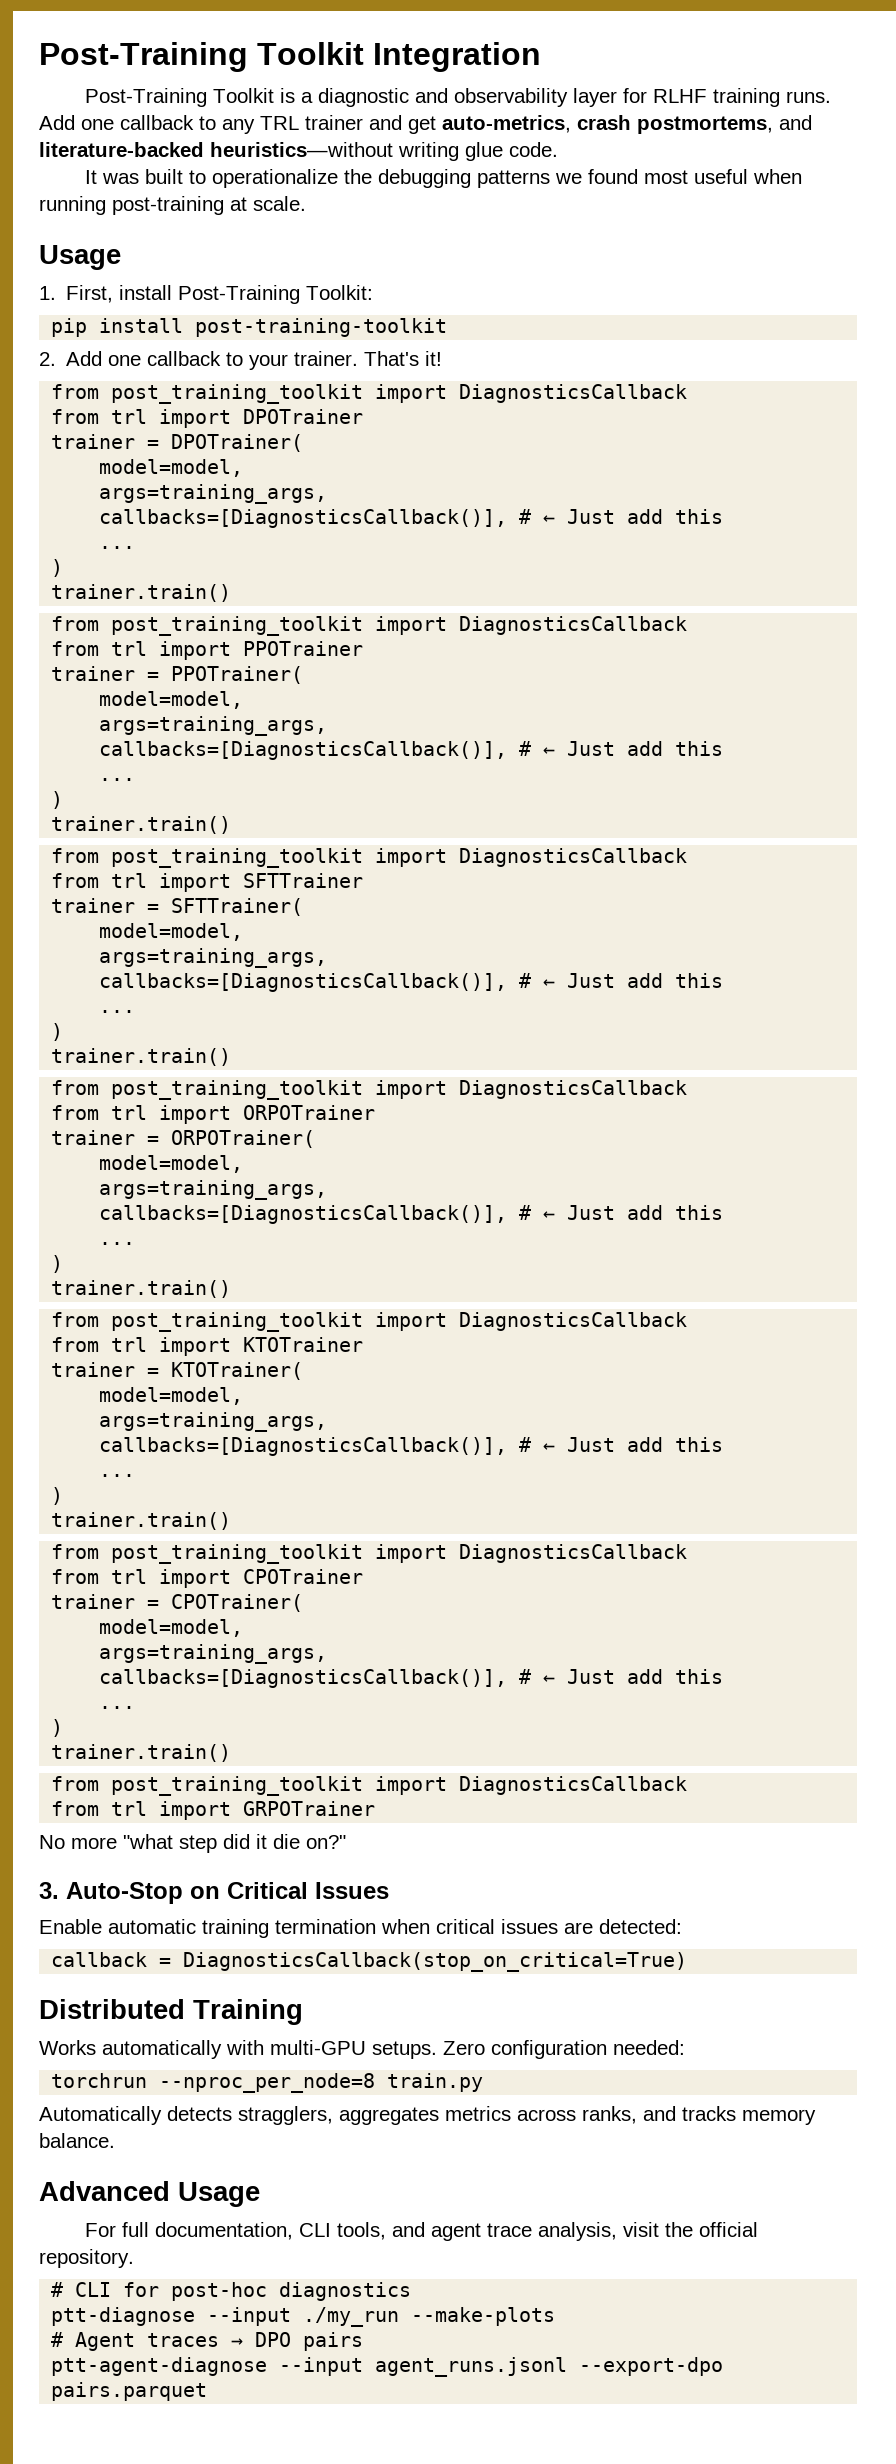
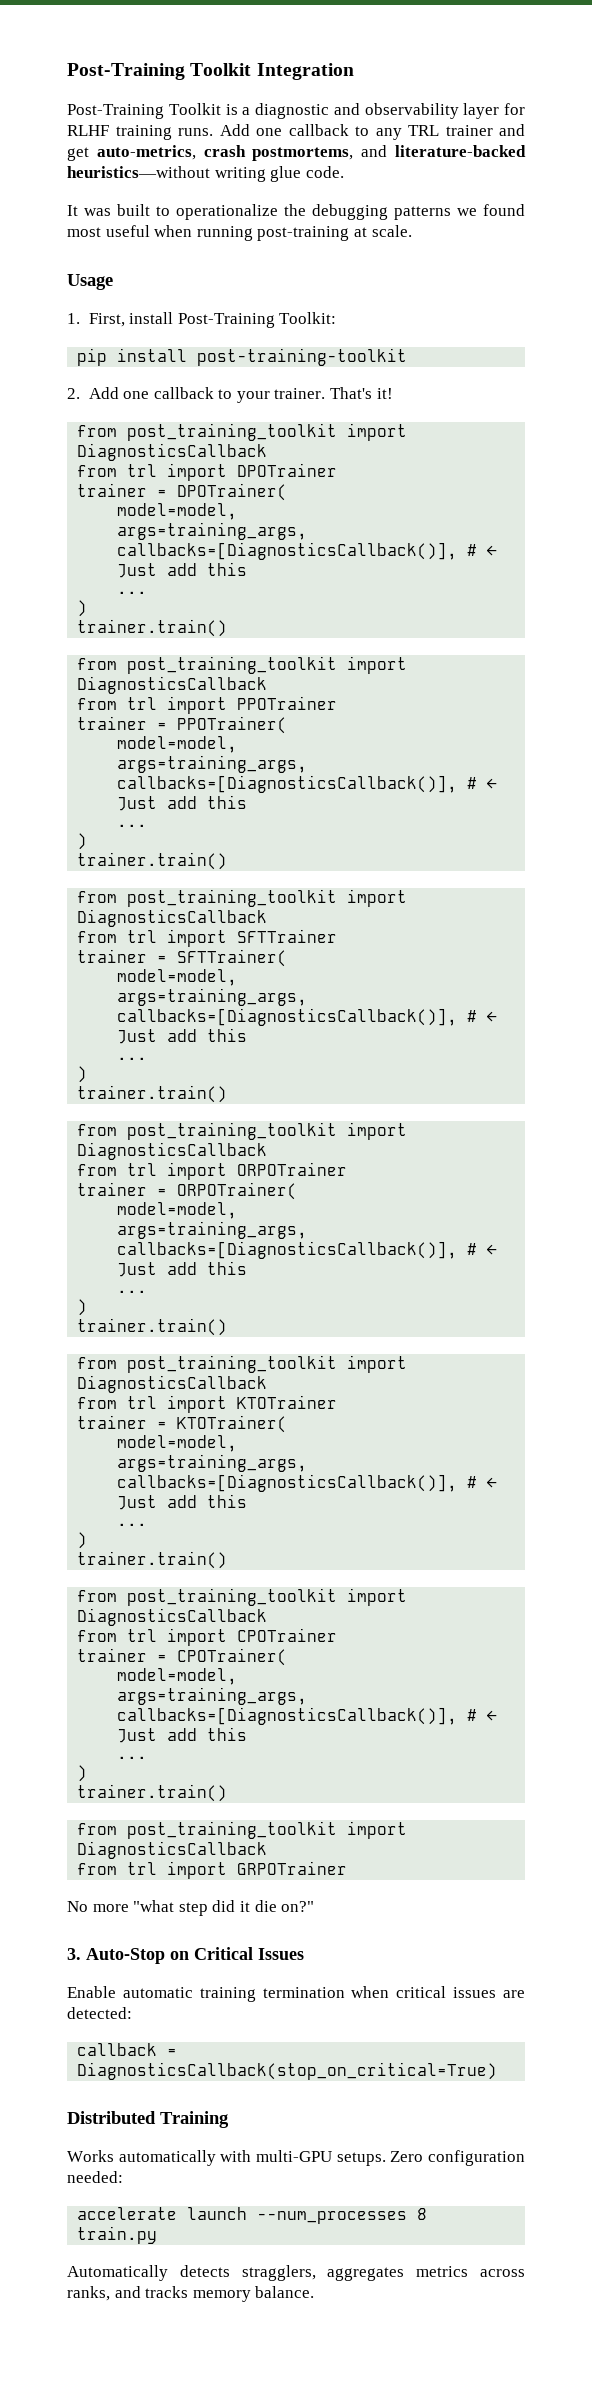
- torchrun --nproc_per_node=8 train.py
+ accelerate launch --num_processes 8 train.py
- Advanced Usage
- For full documentation, CLI tools, and agent trace analysis, visit the official repository.
- # CLI for post-hoc diagnostics
- ptt-diagnose --input ./my_run --make-plots
- # Agent traces → DPO pairs
- ptt-agent-diagnose --input agent_runs.jsonl --export-dpo pairs.parquet

